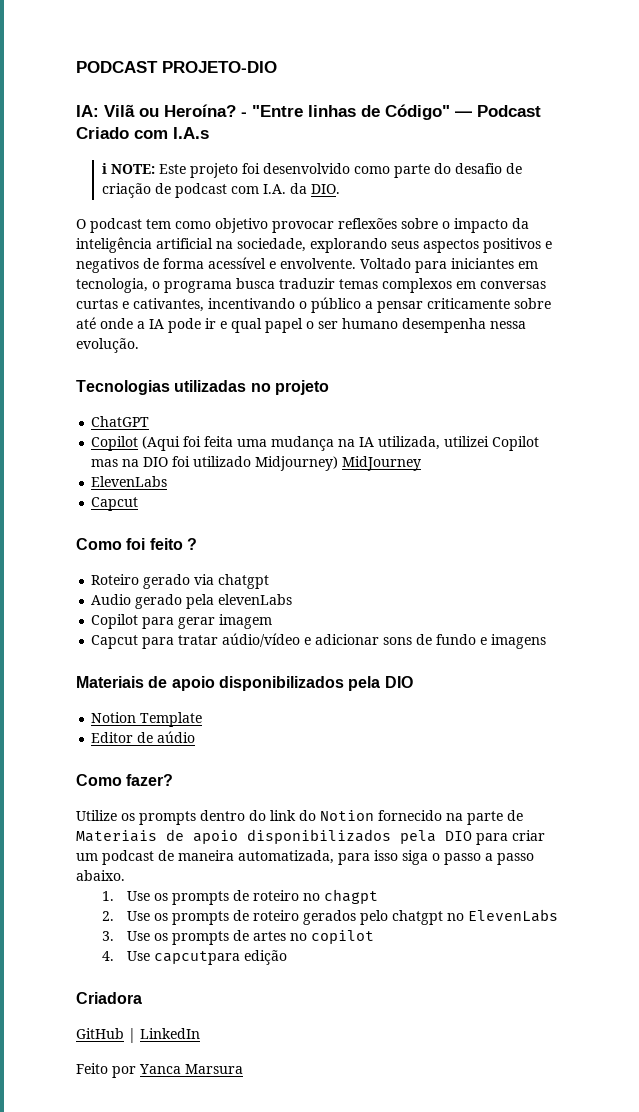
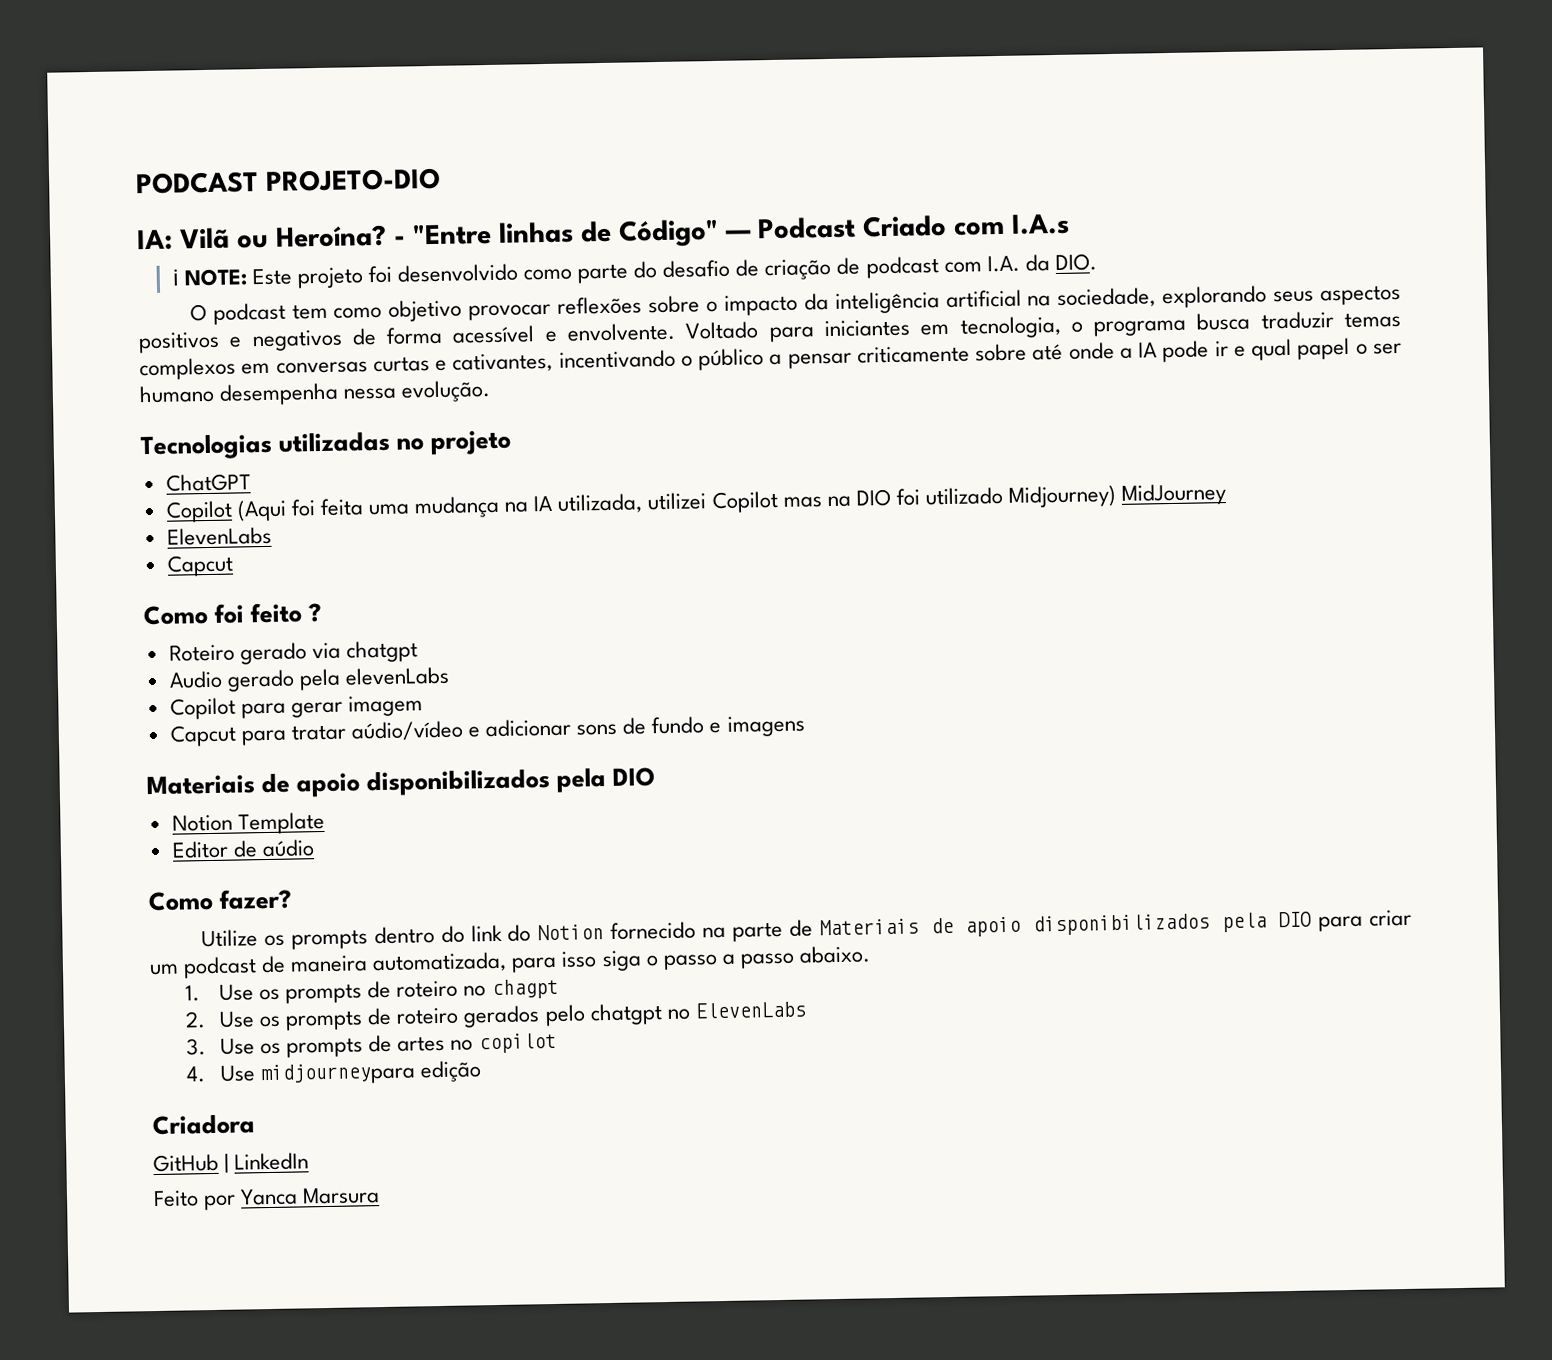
- 4. Use capcutpara edição
+ 4. Use midjourneypara edição

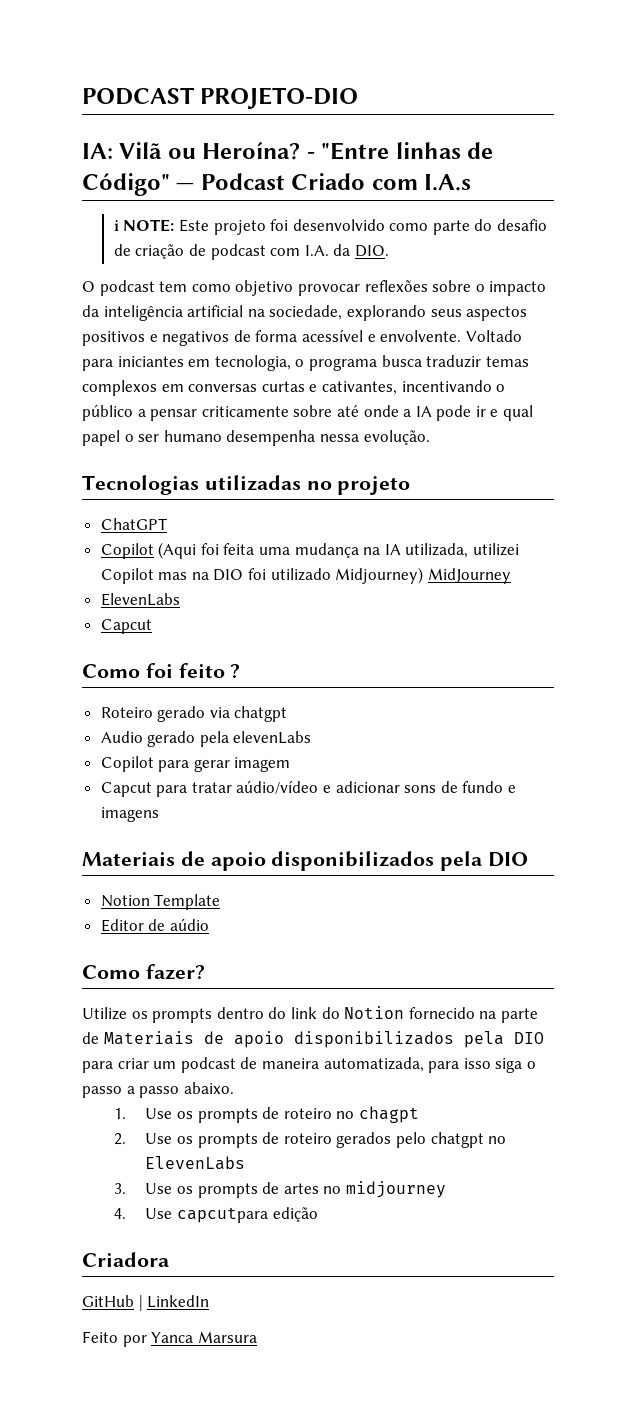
- 3. Use os prompts de artes no copilot
+ 3. Use os prompts de artes no midjourney
- 4. Use midjourneypara edição
+ 4. Use capcutpara edição

